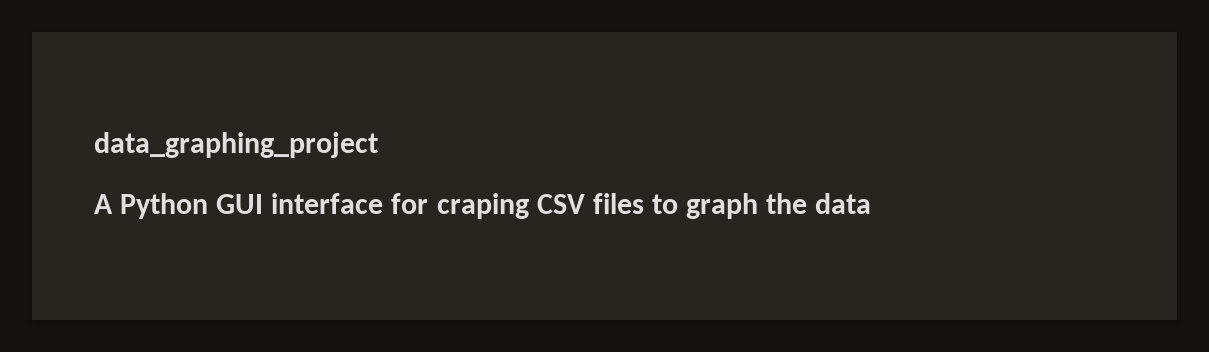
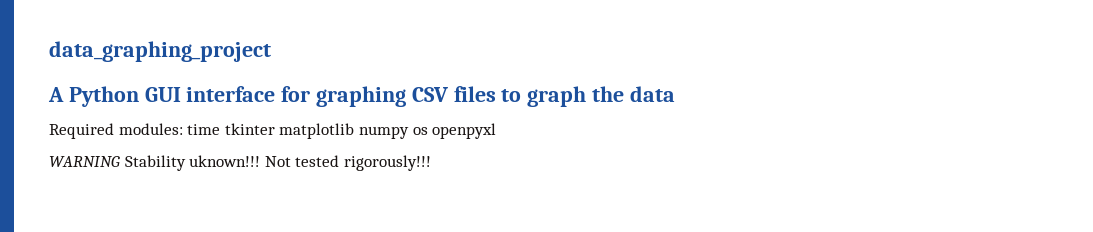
- A Python GUI interface for craping CSV files to graph the data
+ A Python GUI interface for graphing CSV files to graph the data
+ Required modules: time tkinter matplotlib numpy os openpyxl
+ WARNING Stability uknown!!! Not tested rigorously!!!

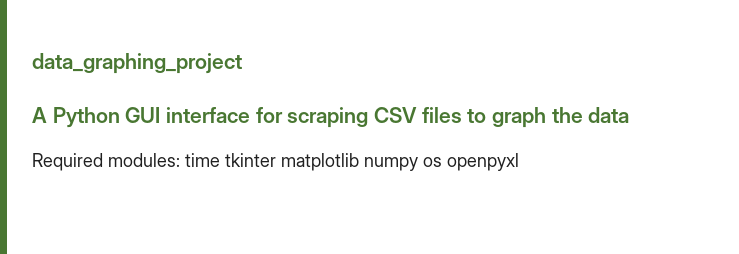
- A Python GUI interface for graphing CSV files to graph the data
+ A Python GUI interface for scraping CSV files to graph the data
- WARNING Stability uknown!!! Not tested rigorously!!!

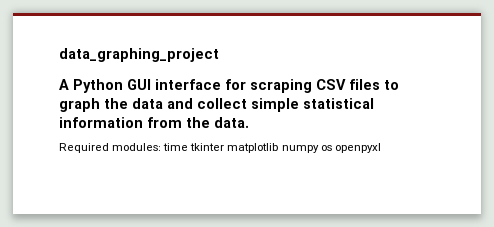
- A Python GUI interface for scraping CSV files to graph the data
+ A Python GUI interface for scraping CSV files to graph the data and collect simple statistical information from the data.

